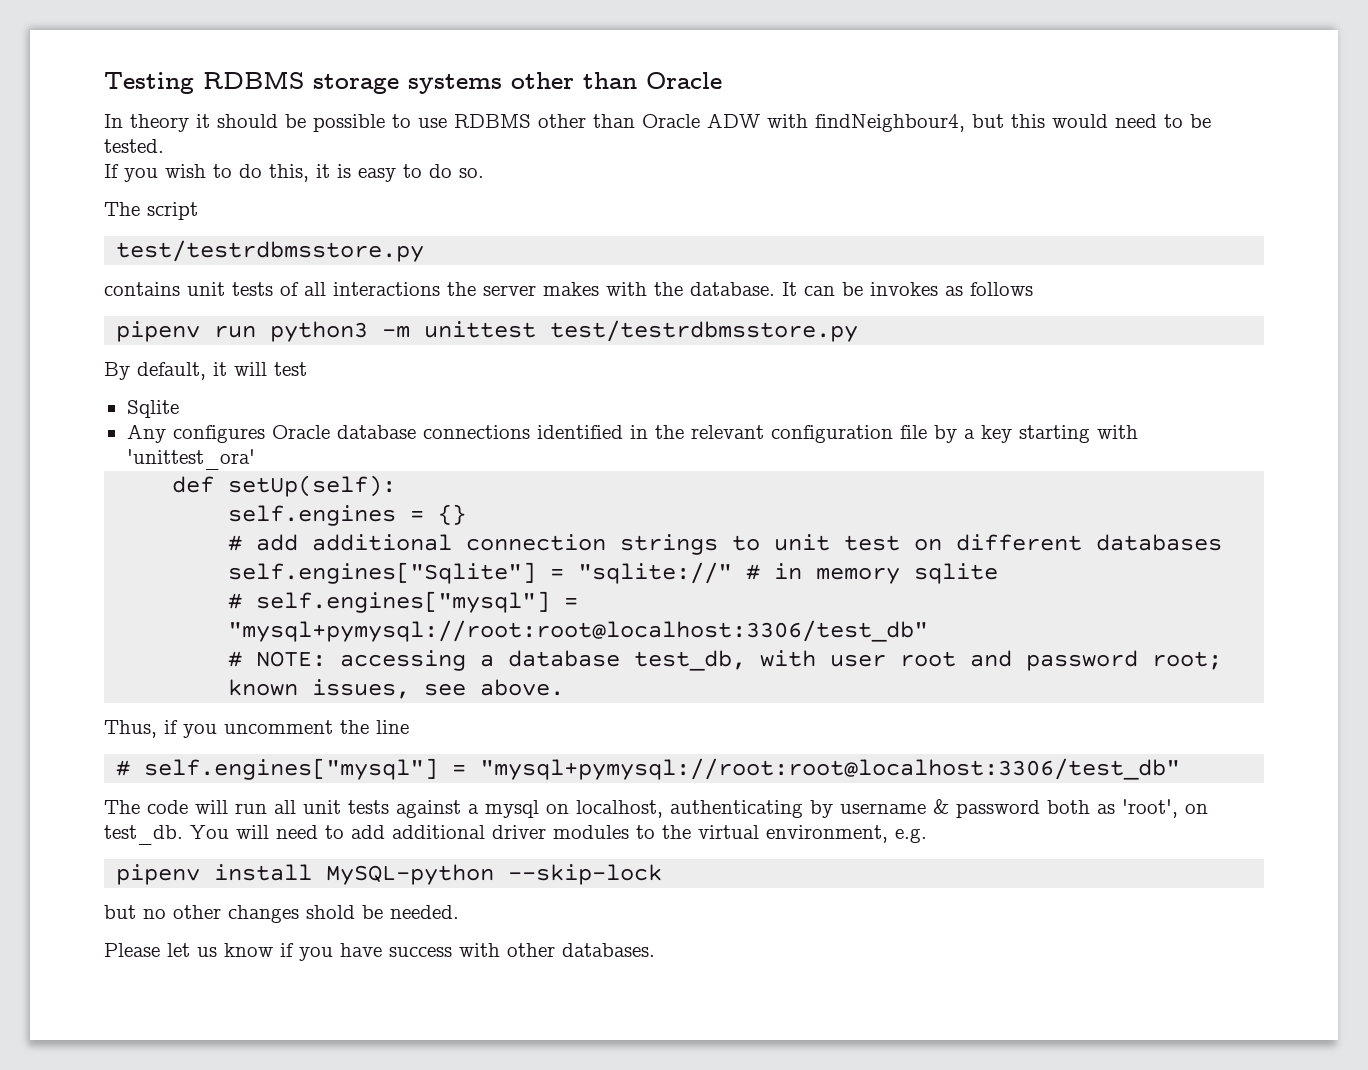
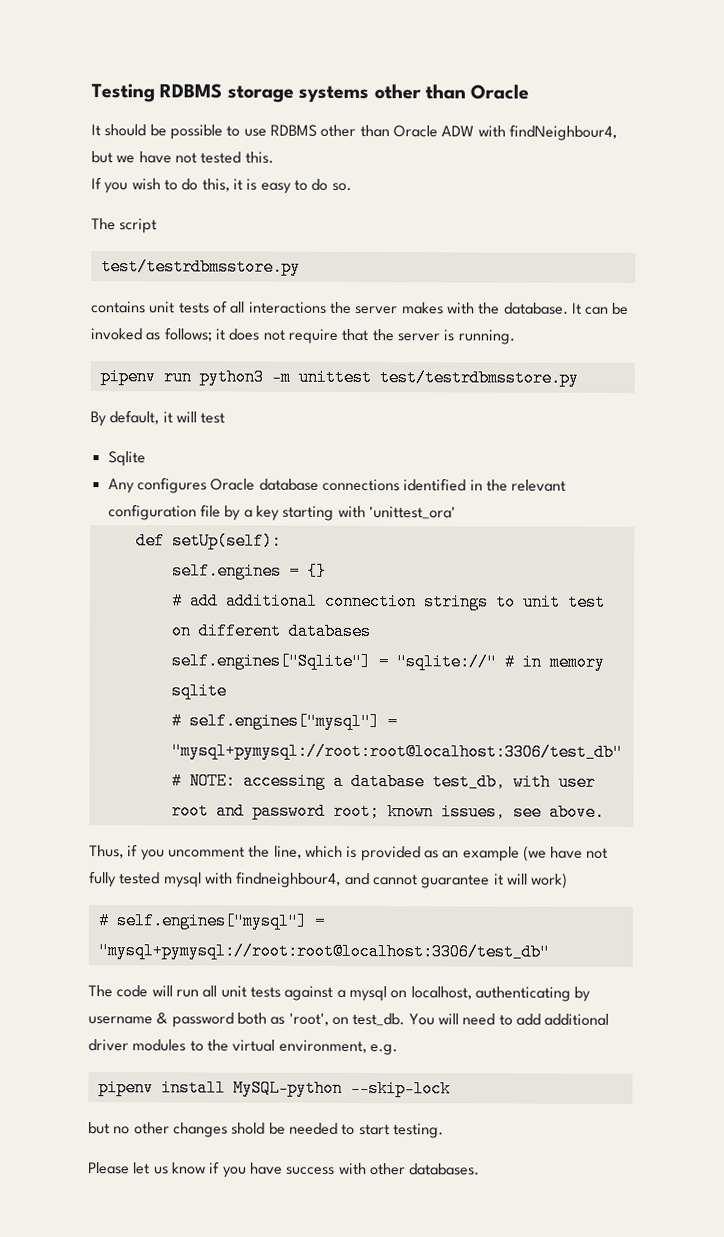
- In theory it should be possible to use RDBMS other than Oracle ADW with findNeighbour4, but this would need to be tested.
+ It should be possible to use RDBMS other than Oracle ADW with findNeighbour4, but we have not tested this.
- It can be invokes as follows
+ It can be invoked as follows; it does not require that the server is running.
- Thus, if you uncomment the line
+ Thus, if you uncomment the line, which is provided as an example (we have not fully tested mysql with findneighbour4, and cannot guarantee it will work)
- but no other changes shold be needed.
+ but no other changes shold be needed to start testing.

